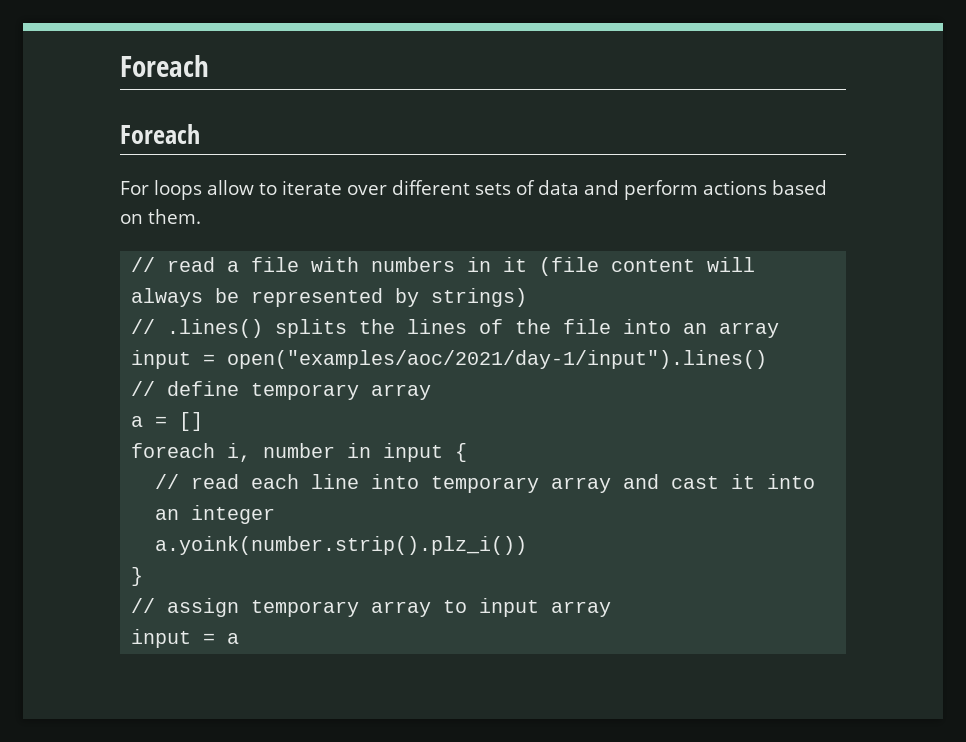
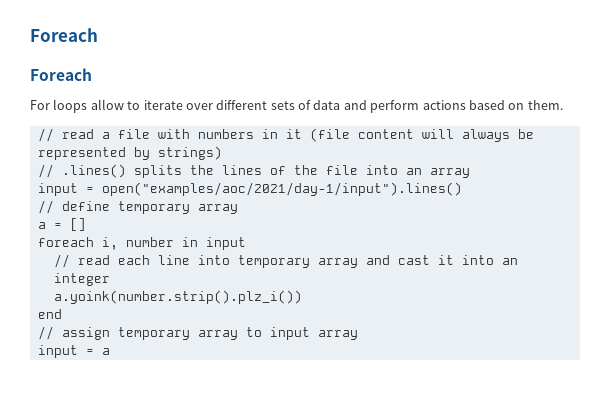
- foreach i, number in input {
+ foreach i, number in input
- }
+ end

